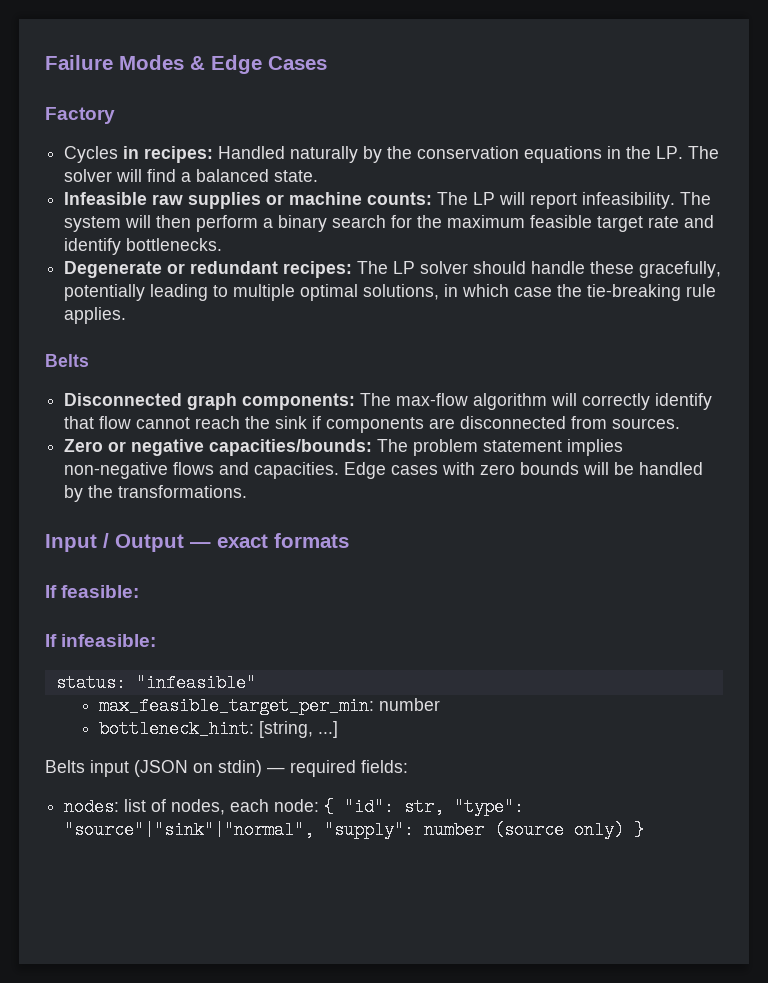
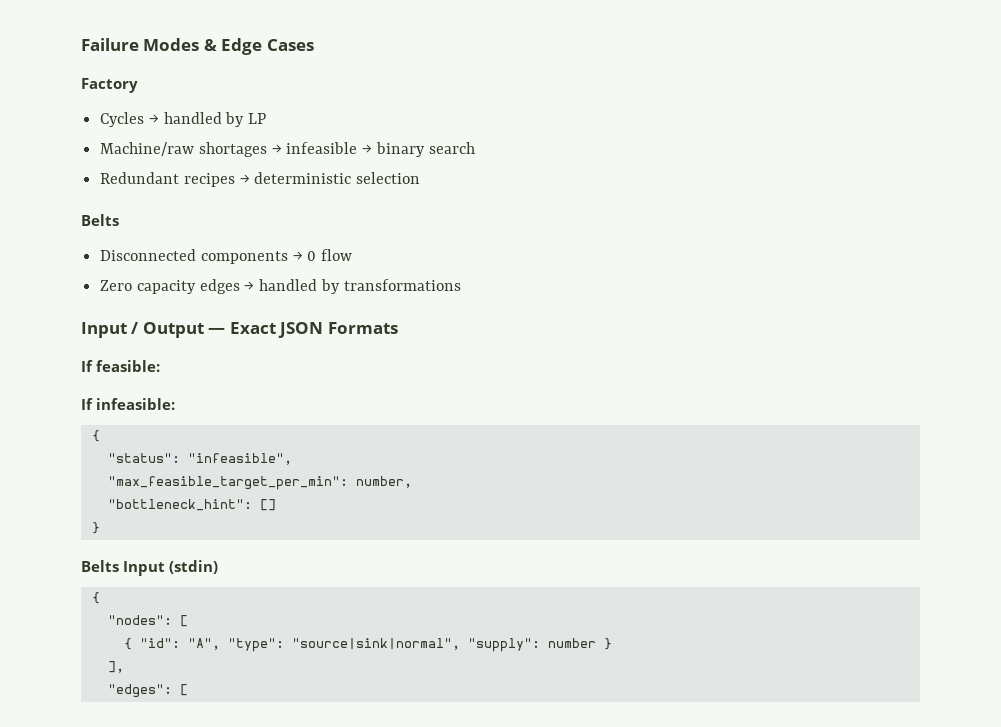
- Cycles in recipes: Handled naturally by the conservation equations in the LP. The solver will find a balanced state.
- Infeasible raw supplies or machine counts: The LP will report infeasibility. The system will then perform a binary search for the maximum feasible target rate and identify bottlenecks.
- Degenerate or redundant recipes: The LP solver should handle these gracefully, potentially leading to multiple optimal solutions, in which case the tie-breaking rule applies.
+ Cycles → handled by LP
+ Machine/raw shortages → infeasible → binary search
+ Redundant recipes → deterministic selection
  Belts
- Disconnected graph components: The max-flow algorithm will correctly identify that flow cannot reach the sink if components are disconnected from sources.
- Zero or negative capacities/bounds: The problem statement implies non-negative flows and capacities. Edge cases with zero bounds will be handled by the transformations.
+ Disconnected components → 0 flow
+ Zero capacity edges → handled by transformations
- Input / Output — exact formats
+ Input / Output — Exact JSON Formats
  If infeasible:
- status: "infeasible"
- max_feasible_target_per_min: number
- bottleneck_hint: [string, ...]
- Belts input (JSON on stdin) — required fields:
- nodes: list of nodes, each node: { "id": str, "type": "source"|"sink"|"normal", "supply": number (source only) }
+ {
+ "status": "infeasible",
+ "max_feasible_target_per_min": number,
+ "bottleneck_hint": []
+ }
+ Belts Input (stdin)
+ {
+ "nodes": [
+ { "id": "A", "type": "source|sink|normal", "supply": number }
+ ],
+ "edges": [

